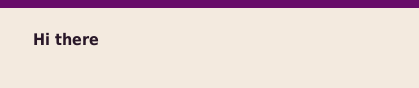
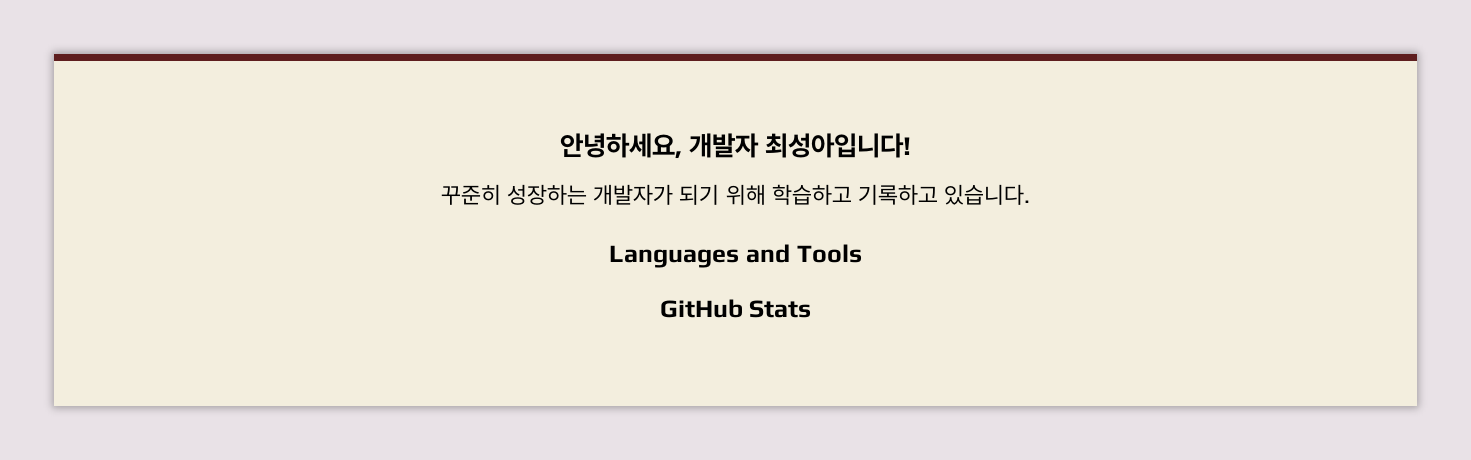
- Hi there
+ 안녕하세요, 개발자 최성아입니다!
+ 꾸준히 성장하는 개발자가 되기 위해 학습하고 기록하고 있습니다.
+ Languages and Tools
+ GitHub Stats

